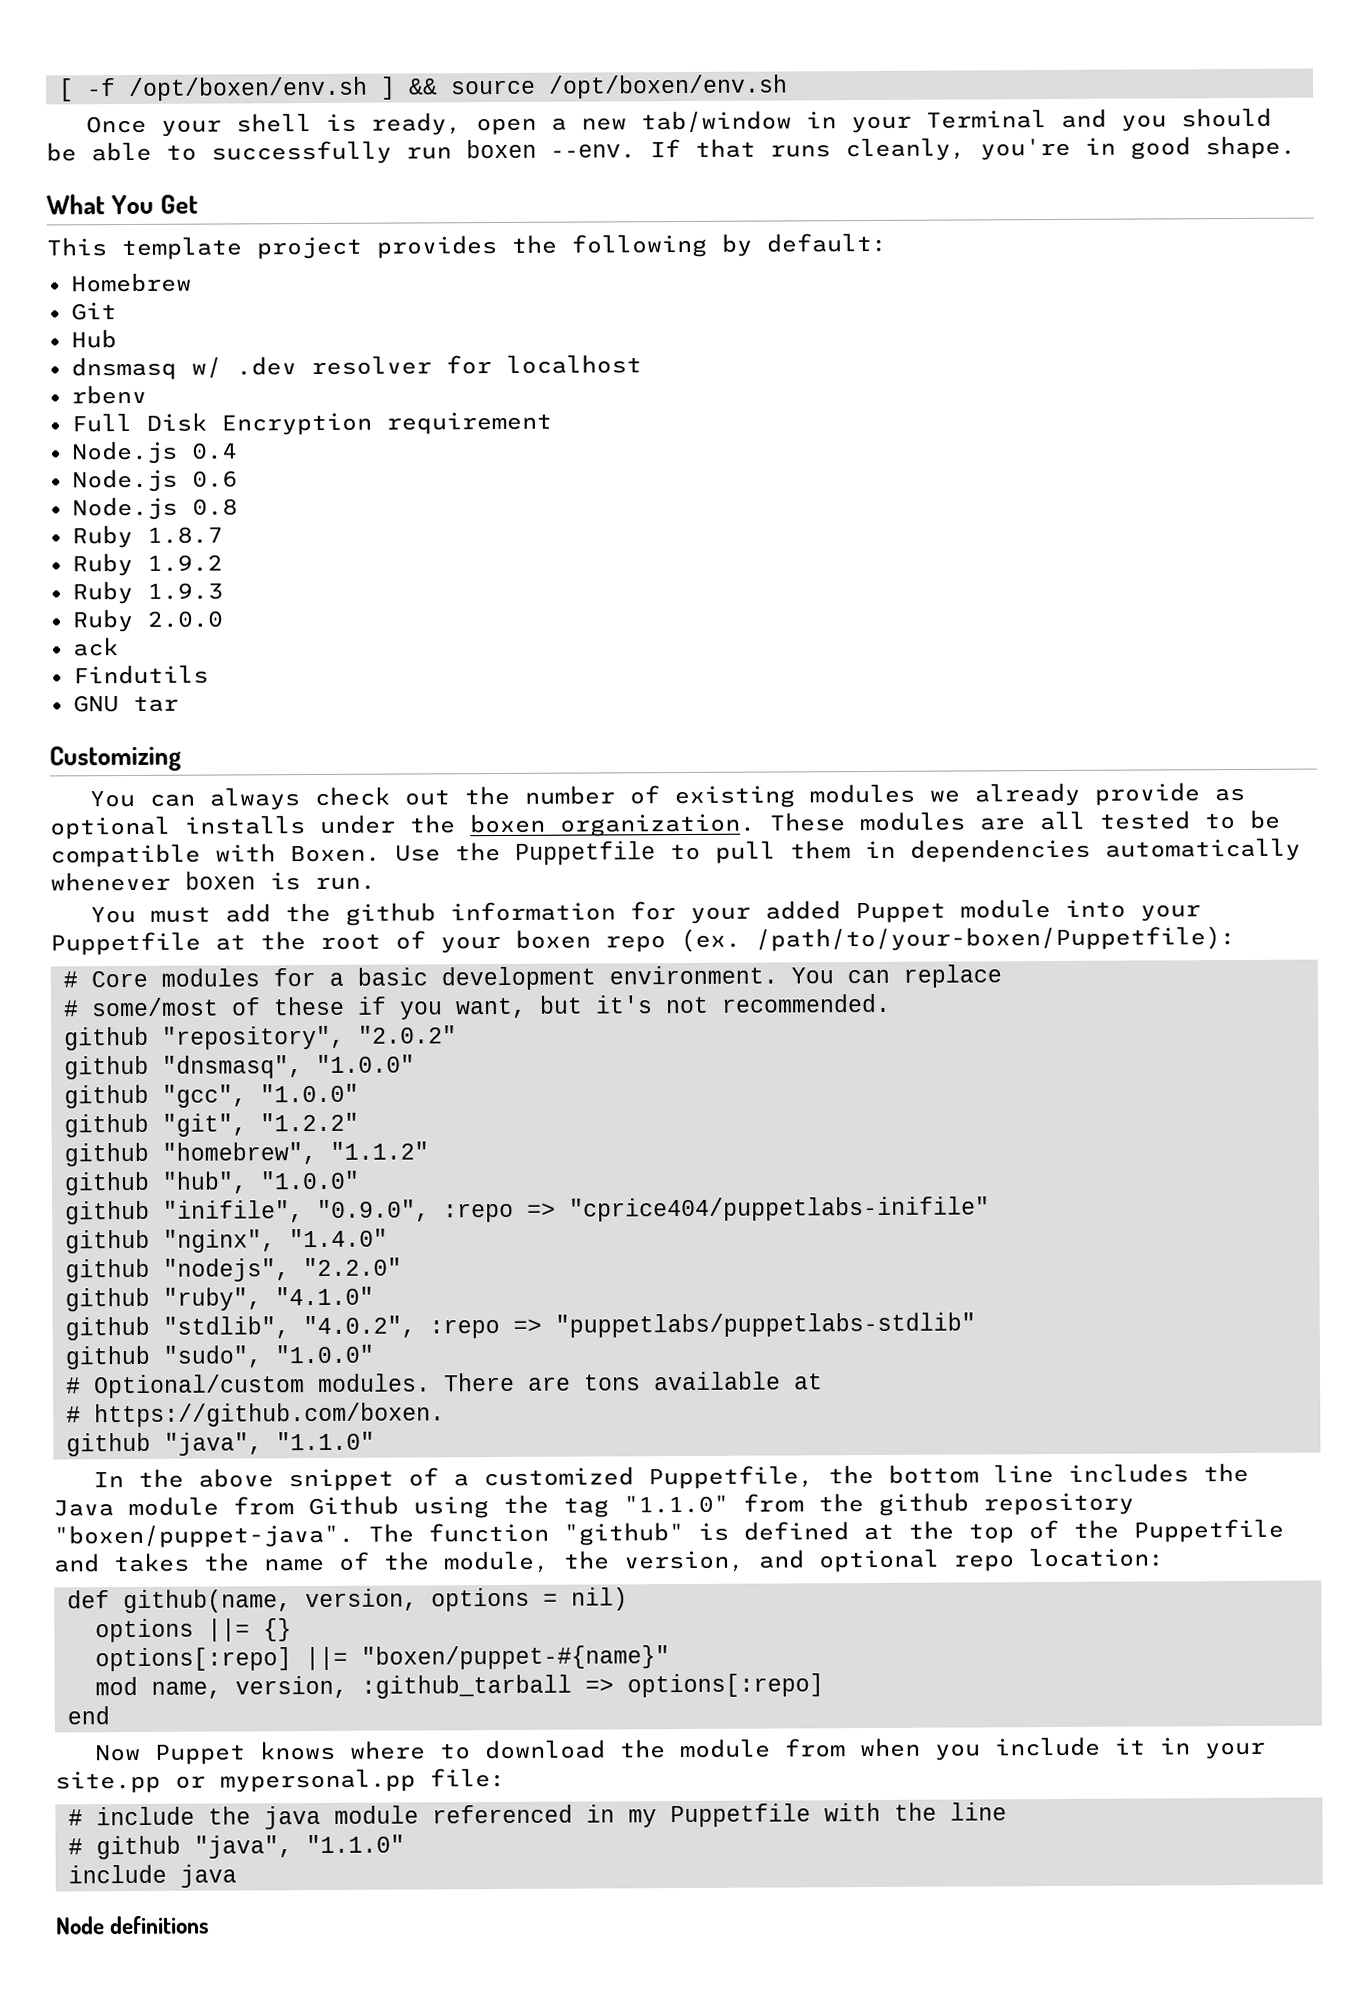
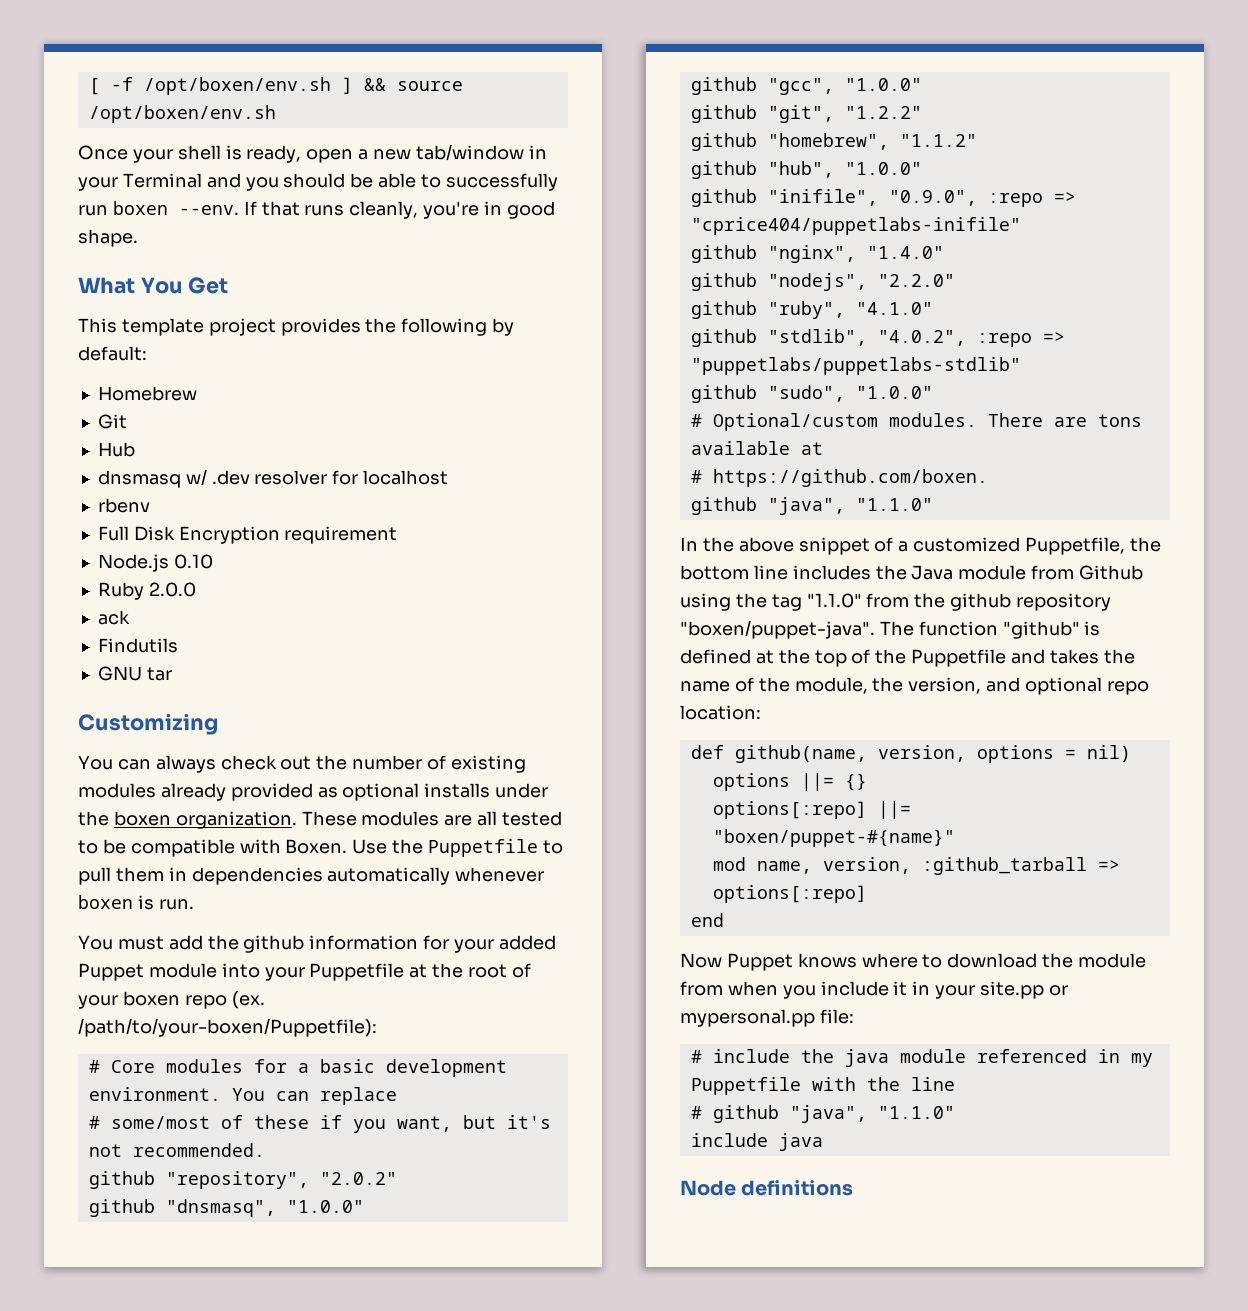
- Node.js 0.4
- Node.js 0.6
- Node.js 0.8
- Ruby 1.8.7
- Ruby 1.9.2
- Ruby 1.9.3
+ Node.js 0.10
- You can always check out the number of existing modules we already provide as optional installs under the boxen organization.
+ You can always check out the number of existing modules already provided as optional installs under the boxen organization.

